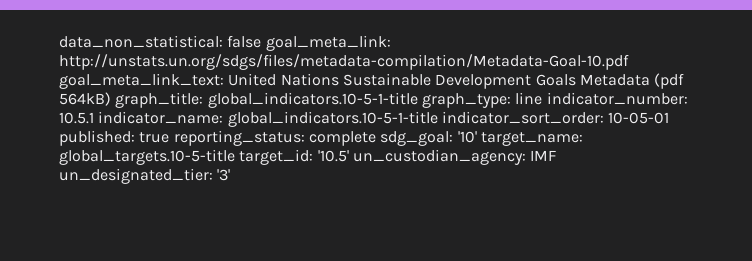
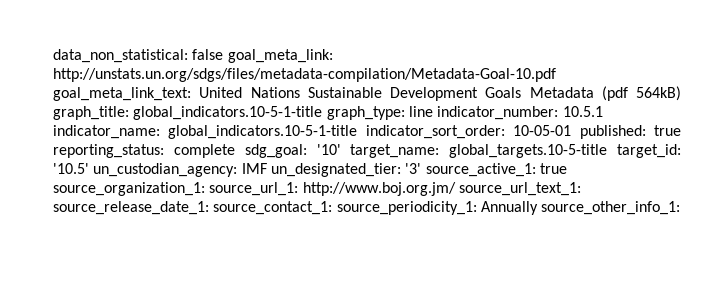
- data_non_statistical: false goal_meta_link: http://unstats.un.org/sdgs/files/metadata-compilation/Metadata-Goal-10.pdf goal_meta_link_text: United Nations Sustainable Development Goals Metadata (pdf 564kB) graph_title: global_indicators.10-5-1-title graph_type: line indicator_number: 10.5.1 indicator_name: global_indicators.10-5-1-title indicator_sort_order: 10-05-01 published: true reporting_status: complete sdg_goal: '10' target_name: global_targets.10-5-title target_id: '10.5' un_custodian_agency: IMF un_designated_tier: '3'
+ data_non_statistical: false goal_meta_link: http://unstats.un.org/sdgs/files/metadata-compilation/Metadata-Goal-10.pdf goal_meta_link_text: United Nations Sustainable Development Goals Metadata (pdf 564kB) graph_title: global_indicators.10-5-1-title graph_type: line indicator_number: 10.5.1 indicator_name: global_indicators.10-5-1-title indicator_sort_order: 10-05-01 published: true reporting_status: complete sdg_goal: '10' target_name: global_targets.10-5-title target_id: '10.5' un_custodian_agency: IMF un_designated_tier: '3' source_active_1: true source_organization_1: source_url_1: http://www.boj.org.jm/ source_url_text_1: source_release_date_1: source_contact_1: source_periodicity_1: Annually source_other_info_1:

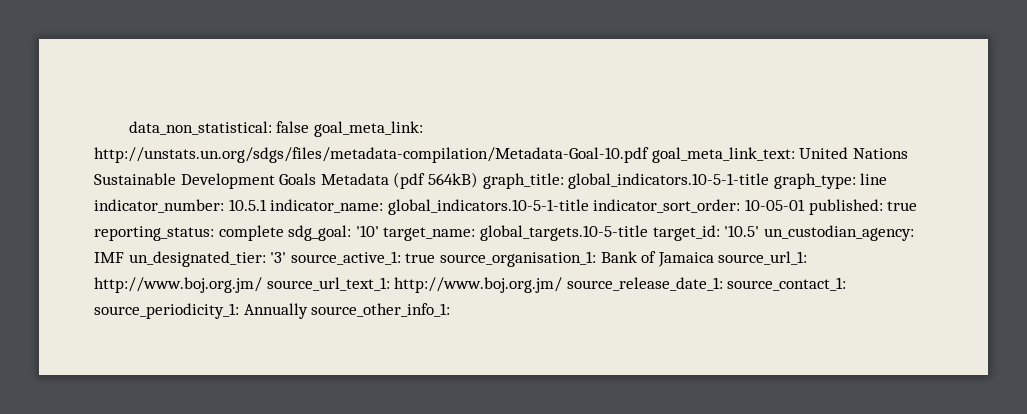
- data_non_statistical: false goal_meta_link: http://unstats.un.org/sdgs/files/metadata-compilation/Metadata-Goal-10.pdf goal_meta_link_text: United Nations Sustainable Development Goals Metadata (pdf 564kB) graph_title: global_indicators.10-5-1-title graph_type: line indicator_number: 10.5.1 indicator_name: global_indicators.10-5-1-title indicator_sort_order: 10-05-01 published: true reporting_status: complete sdg_goal: '10' target_name: global_targets.10-5-title target_id: '10.5' un_custodian_agency: IMF un_designated_tier: '3' source_active_1: true source_organization_1: source_url_1: http://www.boj.org.jm/ source_url_text_1: source_release_date_1: source_contact_1: source_periodicity_1: Annually source_other_info_1:
+ data_non_statistical: false goal_meta_link: http://unstats.un.org/sdgs/files/metadata-compilation/Metadata-Goal-10.pdf goal_meta_link_text: United Nations Sustainable Development Goals Metadata (pdf 564kB) graph_title: global_indicators.10-5-1-title graph_type: line indicator_number: 10.5.1 indicator_name: global_indicators.10-5-1-title indicator_sort_order: 10-05-01 published: true reporting_status: complete sdg_goal: '10' target_name: global_targets.10-5-title target_id: '10.5' un_custodian_agency: IMF un_designated_tier: '3' source_active_1: true source_organisation_1: Bank of Jamaica source_url_1: http://www.boj.org.jm/ source_url_text_1: http://www.boj.org.jm/ source_release_date_1: source_contact_1: source_periodicity_1: Annually source_other_info_1:

